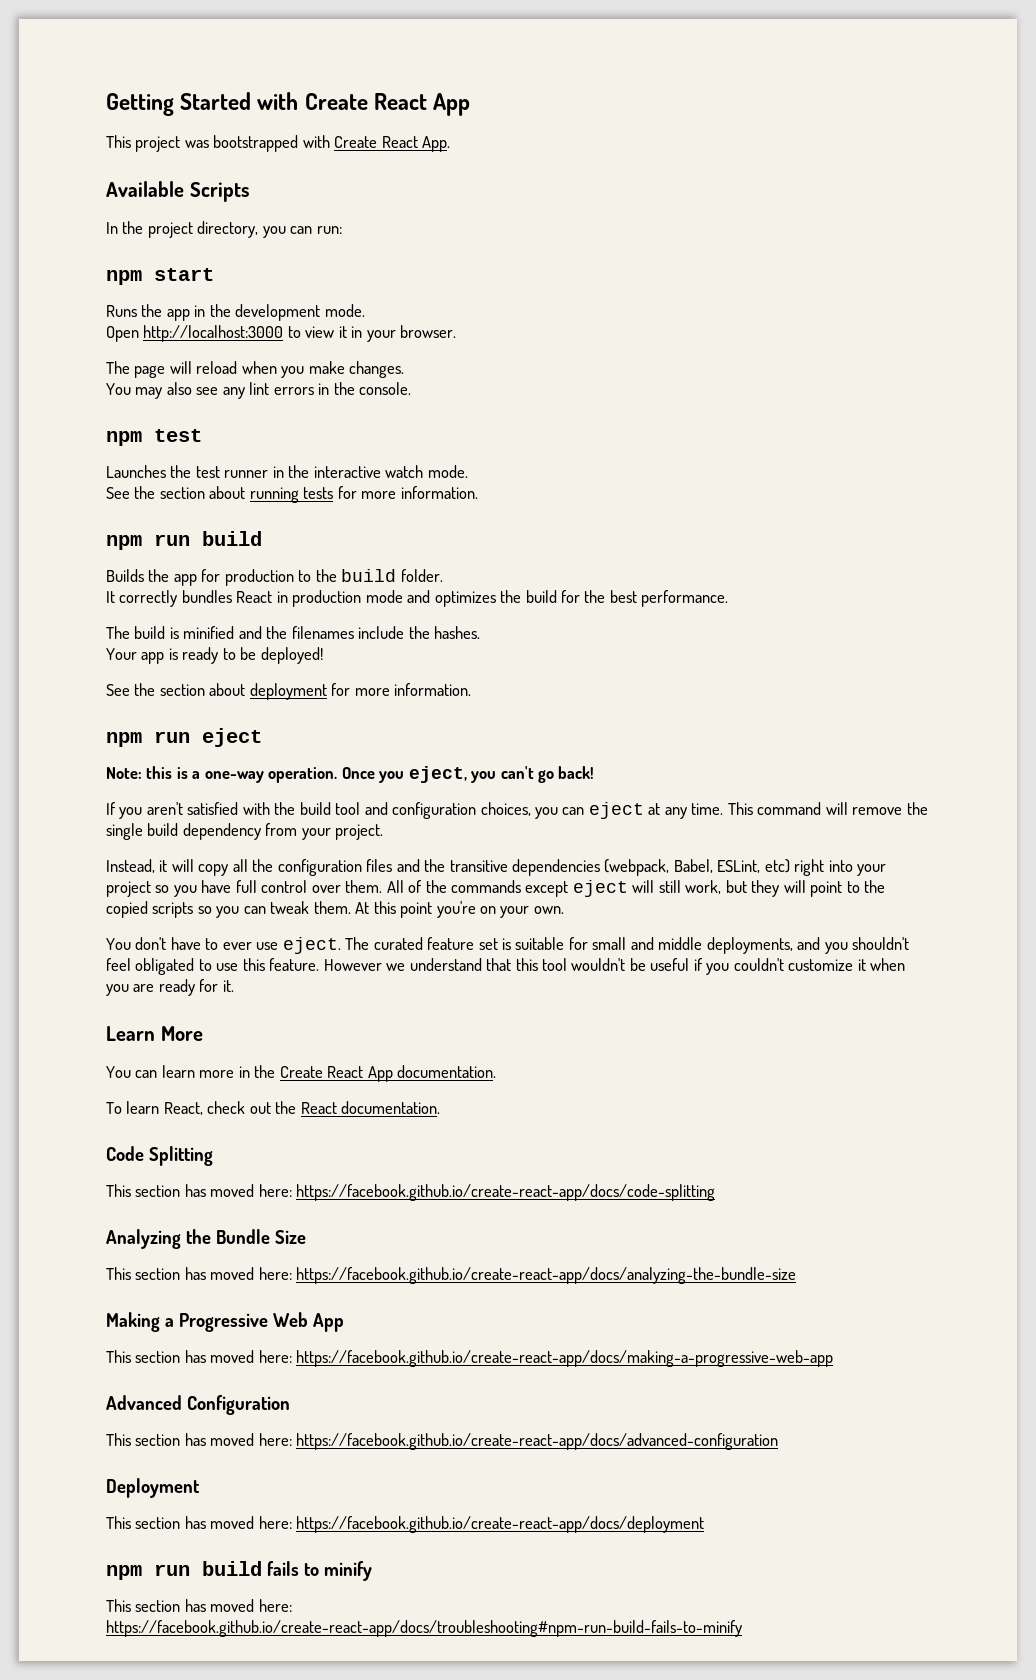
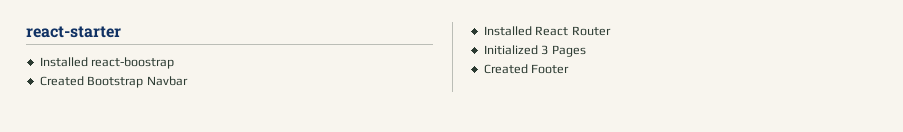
- Getting Started with Create React App
- This project was bootstrapped with Create React App.
- Available Scripts
- In the project directory, you can run:
- npm start
- Runs the app in the development mode.
- Open http://localhost:3000 to view it in your browser.
- The page will reload when you make changes.
- You may also see any lint errors in the console.
- npm test
- Launches the test runner in the interactive watch mode.
- See the section about running tests for more information.
- npm run build
- Builds the app for production to the build folder.
- It correctly bundles React in production mode and optimizes the build for the best performance.
- The build is minified and the filenames include the hashes.
- Your app is ready to be deployed!
- See the section about deployment for more information.
- npm run eject
- Note: this is a one-way operation. Once you eject, you can't go back!
- If you aren't satisfied with the build tool and configuration choices, you can eject at any time. This command will remove the single build dependency from your project.
- Instead, it will copy all the configuration files and the transitive dependencies (webpack, Babel, ESLint, etc) right into your project so you have full control over them. All of the commands except eject will still work, but they will point to the copied scripts so you can tweak them. At this point you're on your own.
- You don't have to ever use eject. The curated feature set is suitable for small and middle deployments, and you shouldn't feel obligated to use this feature. However we understand that this tool wouldn't be useful if you couldn't customize it when you are ready for it.
- Learn More
- You can learn more in the Create React App documentation.
- To learn React, check out the React documentation.
- Code Splitting
- This section has moved here: https://facebook.github.io/create-react-app/docs/code-splitting
- Analyzing the Bundle Size
- This section has moved here: https://facebook.github.io/create-react-app/docs/analyzing-the-bundle-size
- Making a Progressive Web App
- This section has moved here: https://facebook.github.io/create-react-app/docs/making-a-progressive-web-app
- Advanced Configuration
- This section has moved here: https://facebook.github.io/create-react-app/docs/advanced-configuration
- Deployment
- This section has moved here: https://facebook.github.io/create-react-app/docs/deployment
- npm run build fails to minify
- This section has moved here: https://facebook.github.io/create-react-app/docs/troubleshooting#npm-run-build-fails-to-minify
+ react-starter
+ Installed react-boostrap
+ Created Bootstrap Navbar
+ Installed React Router
+ Initialized 3 Pages
+ Created Footer

